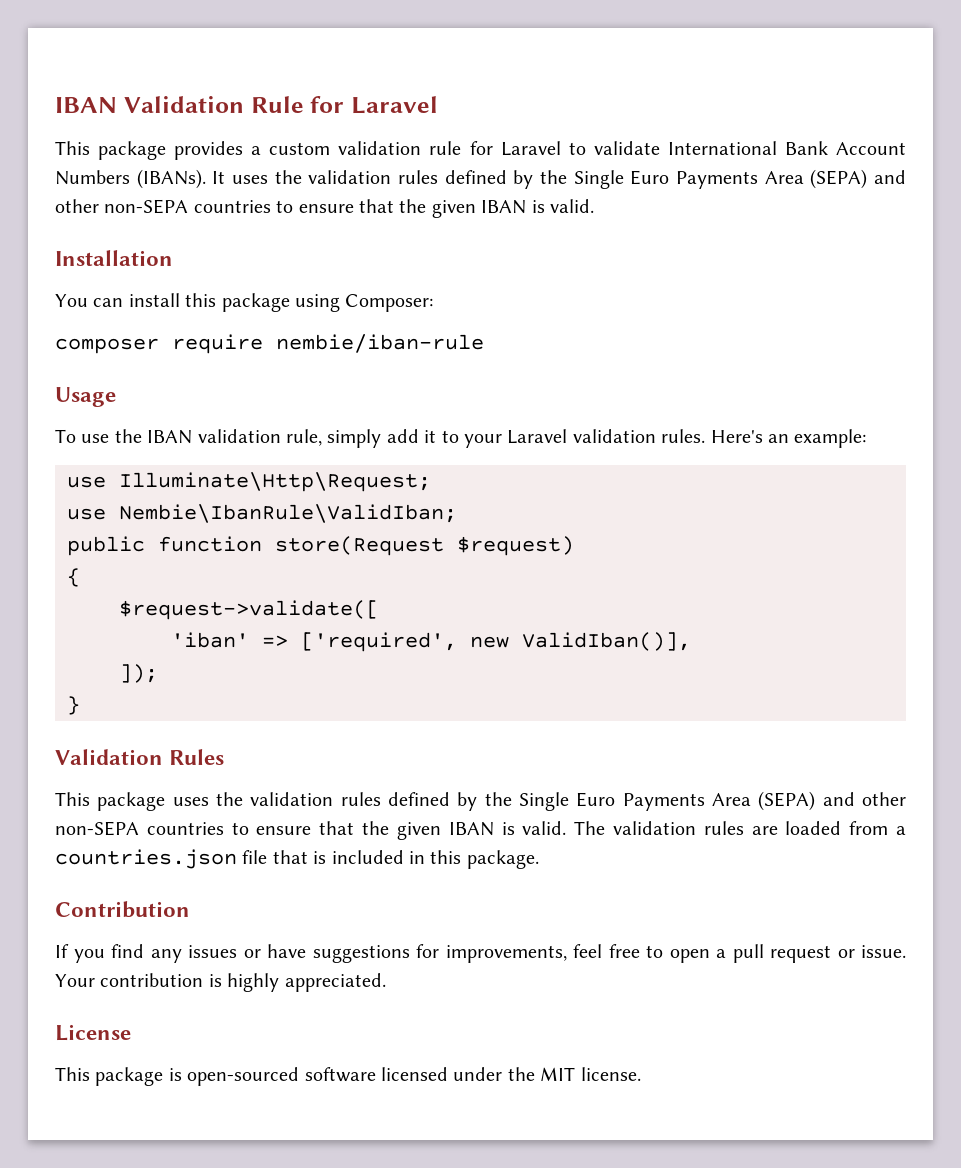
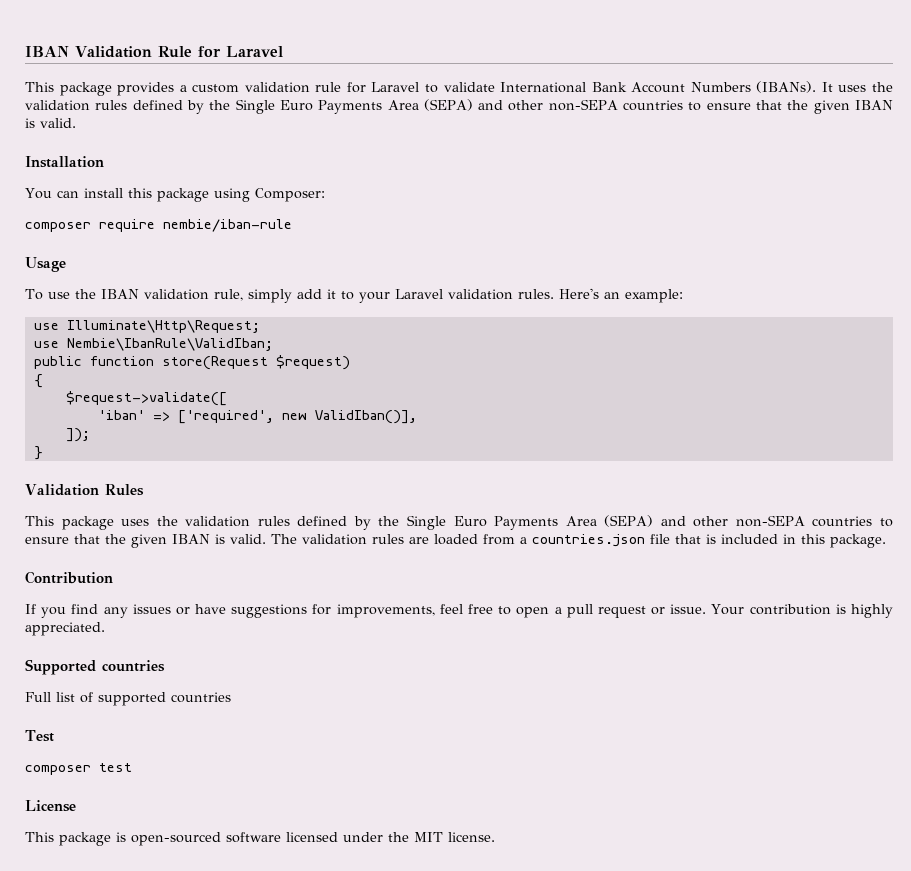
+ Supported countries
+ Full list of supported countries
+ Test
+ composer test

